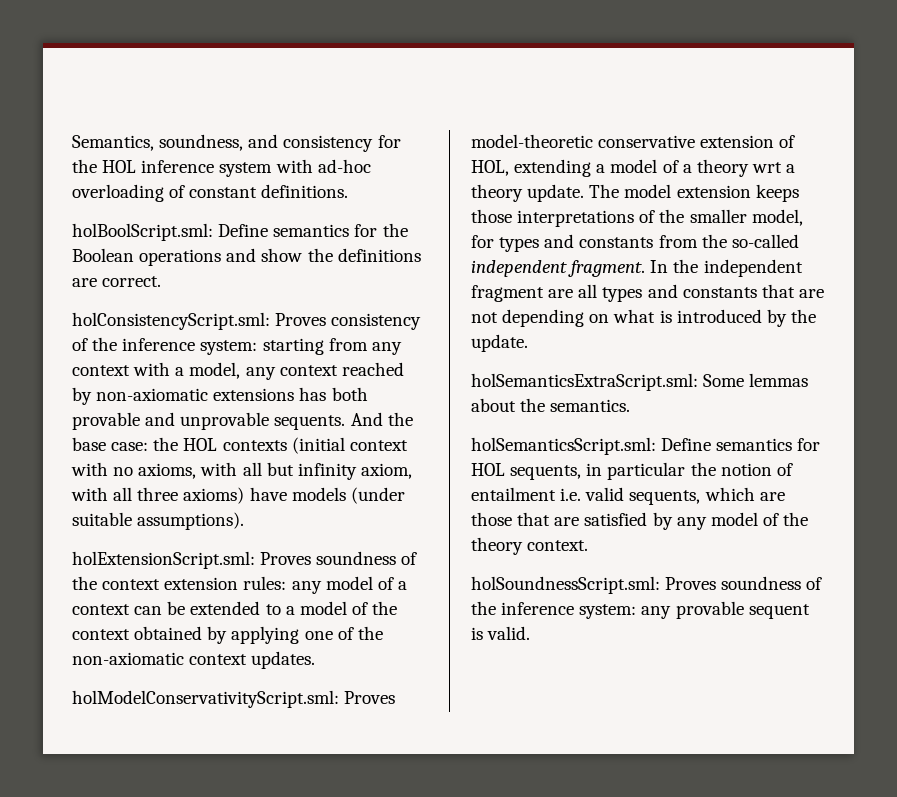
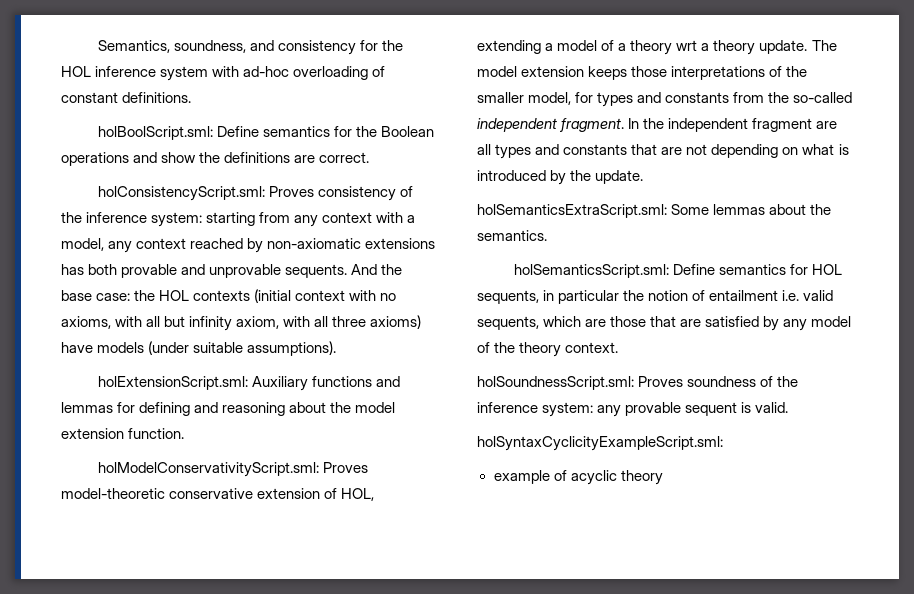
- holExtensionScript.sml: Proves soundness of the context extension rules: any model of a context can be extended to a model of the context obtained by applying one of the non-axiomatic context updates.
+ holExtensionScript.sml: Auxiliary functions and lemmas for defining and reasoning about the model extension function.
+ holSyntaxCyclicityExampleScript.sml:
+ example of acyclic theory

